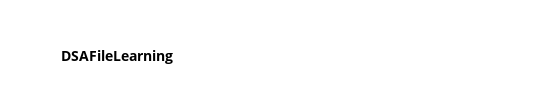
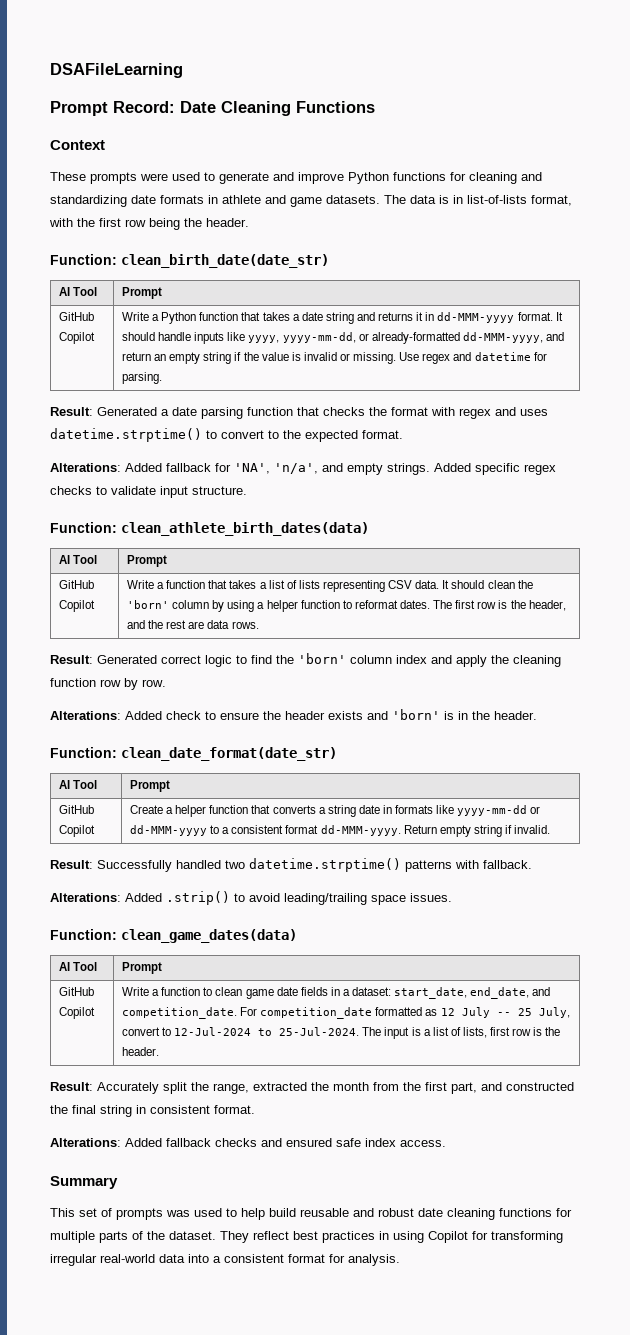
+ Prompt Record: Date Cleaning Functions
+ Context
+ These prompts were used to generate and improve Python functions for cleaning and standardizing date formats in athlete and game datasets. The data is in list-of-lists format, with the first row being the header.
+ Function: clean_birth_date(date_str)
+ AI Tool | Prompt
+ GitHub Copilot | Write a Python function that takes a date string and returns it in dd-MMM-yyyy format. It should handle inputs like yyyy, yyyy-mm-dd, or already-formatted dd-MMM-yyyy, and return an empty string if the value is invalid or missing. Use regex and datetime for parsing.
+ Result: Generated a date parsing function that checks the format with regex and uses datetime.strptime() to convert to the expected format.
+ Alterations: Added fallback for 'NA', 'n/a', and empty strings. Added specific regex checks to validate input structure.
+ Function: clean_athlete_birth_dates(data)
+ AI Tool | Prompt
+ GitHub Copilot | Write a function that takes a list of lists representing CSV data. It should clean the 'born' column by using a helper function to reformat dates. The first row is the header, and the rest are data rows.
+ Result: Generated correct logic to find the 'born' column index and apply the cleaning function row by row.
+ Alterations: Added check to ensure the header exists and 'born' is in the header.
+ Function: clean_date_format(date_str)
+ AI Tool | Prompt
+ GitHub Copilot | Create a helper function that converts a string date in formats like yyyy-mm-dd or dd-MMM-yyyy to a consistent format dd-MMM-yyyy. Return empty string if invalid.
+ Result: Successfully handled two datetime.strptime() patterns with fallback.
+ Alterations: Added .strip() to avoid leading/trailing space issues.
+ Function: clean_game_dates(data)
+ AI Tool | Prompt
+ GitHub Copilot | Write a function to clean game date fields in a dataset: start_date, end_date, and competition_date. For competition_date formatted as 12 July -- 25 July, convert to 12-Jul-2024 to 25-Jul-2024. The input is a list of lists, first row is the header.
+ Result: Accurately split the range, extracted the month from the first part, and constructed the final string in consistent format.
+ Alterations: Added fallback checks and ensured safe index access.
+ Summary
+ This set of prompts was used to help build reusable and robust date cleaning functions for multiple parts of the dataset. They reflect best practices in using Copilot for transforming irregular real-world data into a consistent format for analysis.

